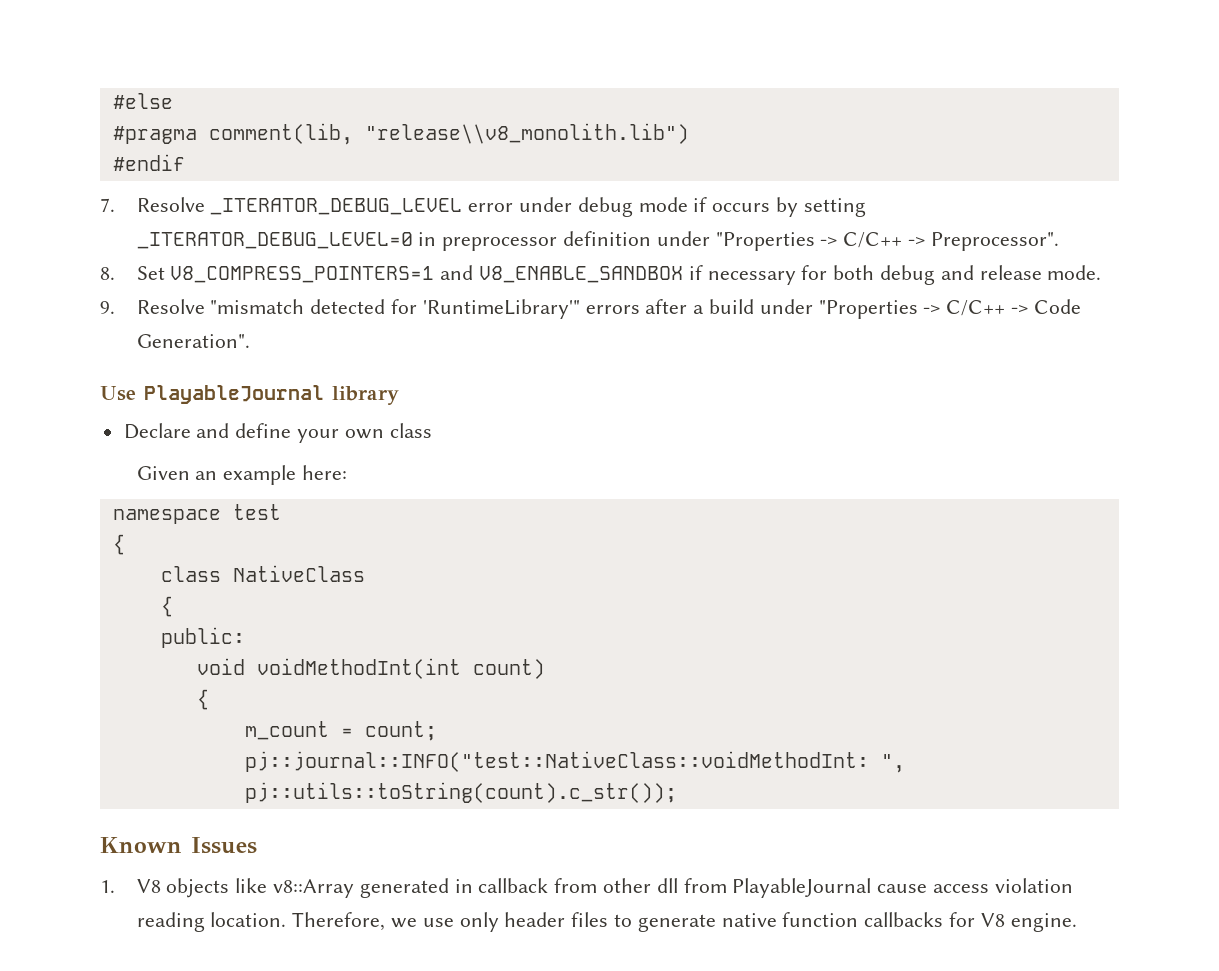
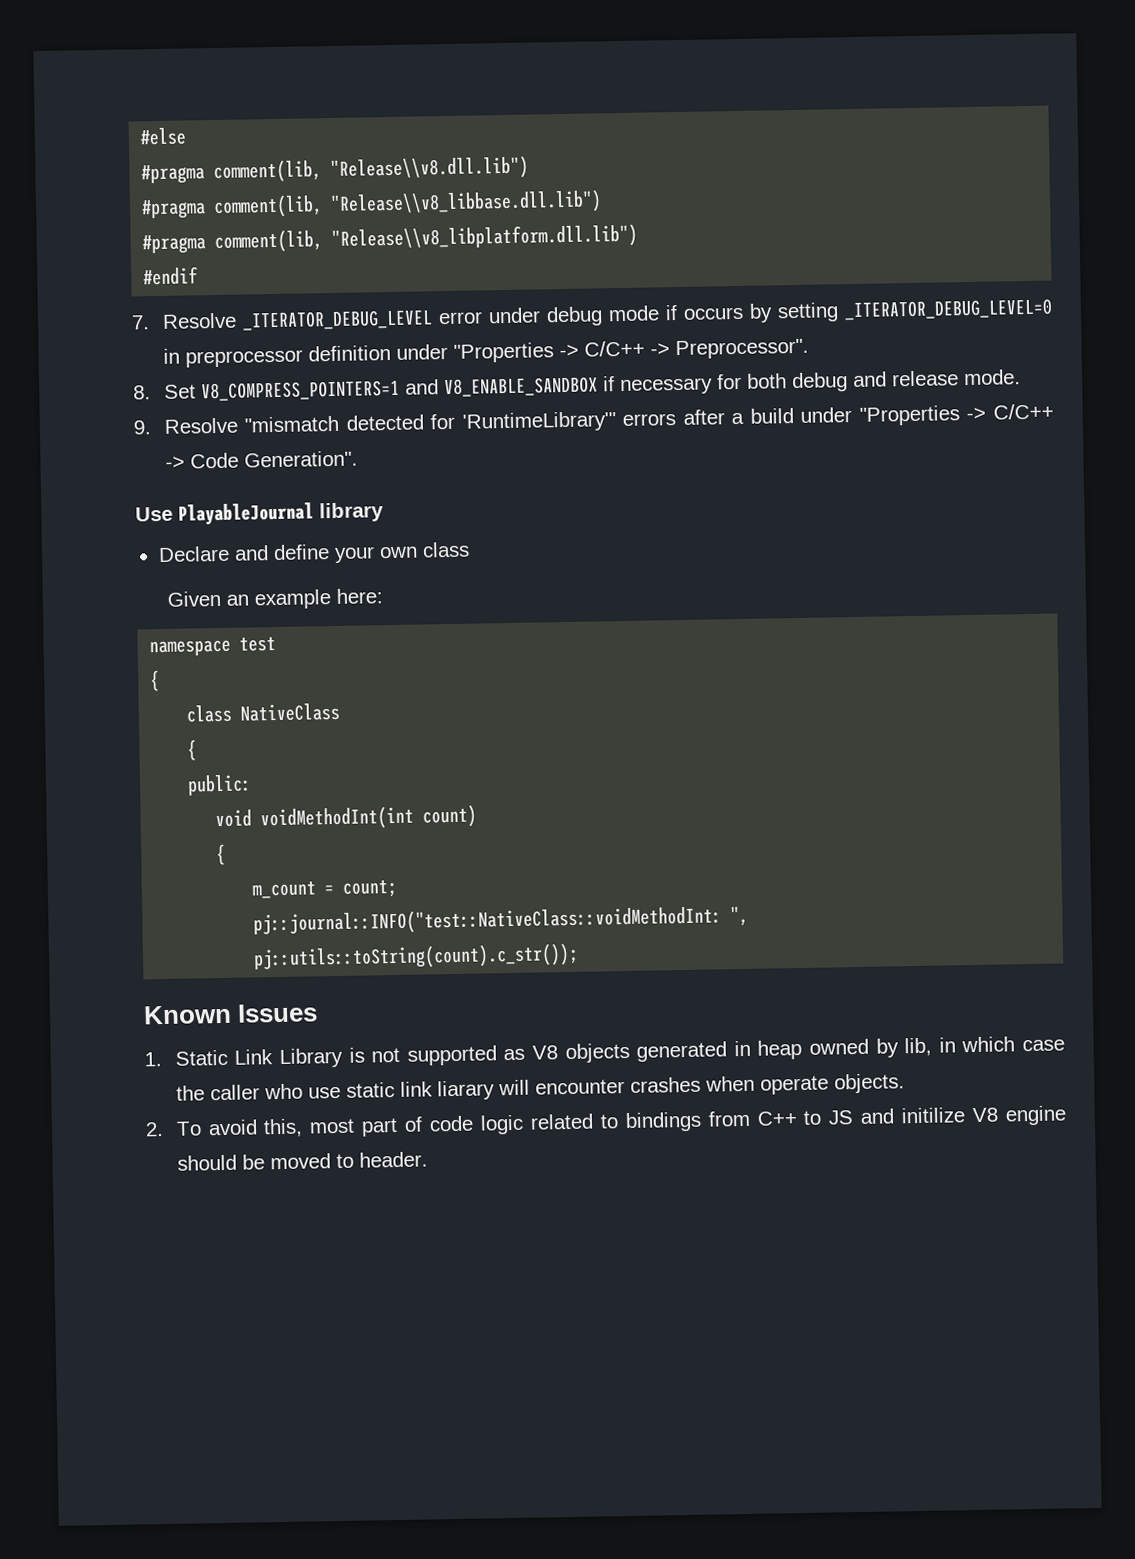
- #pragma comment(lib, "release\\v8_monolith.lib")
+ #pragma comment(lib, "Release\\v8.dll.lib")
+ #pragma comment(lib, "Release\\v8_libbase.dll.lib")
+ #pragma comment(lib, "Release\\v8_libplatform.dll.lib")
- 1. V8 objects like v8::Array generated in callback from other dll from PlayableJournal cause access violation reading location. Therefore, we use only header files to generate native function callbacks for V8 engine.
+ 1. Static Link Library is not supported as V8 objects generated in heap owned by lib, in which case the caller who use static link liarary will encounter crashes when operate objects.
+ 2. To avoid this, most part of code logic related to bindings from C++ to JS and initilize V8 engine should be moved to header.

